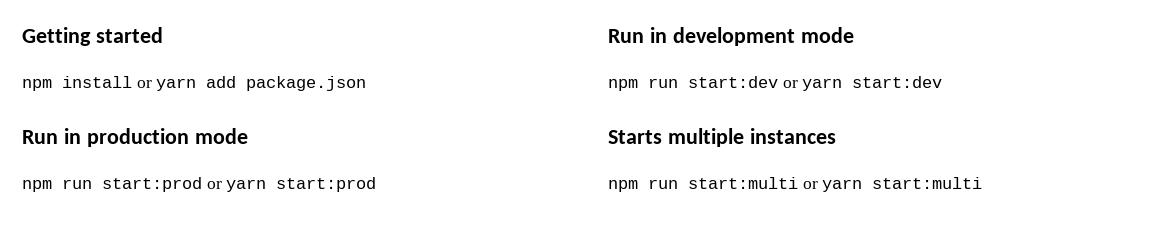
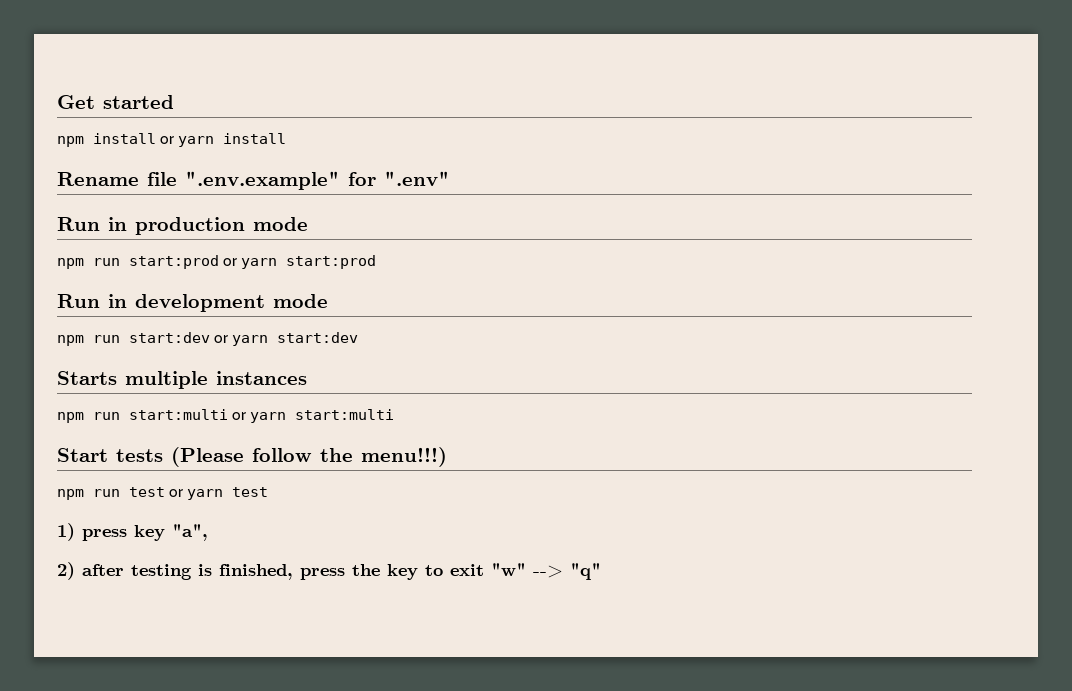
- Getting started
+ Get started
- npm install or yarn add package.json
+ npm install or yarn install
+ Rename file ".env.example" for ".env"
+ Start tests (Please follow the menu!!!)
+ npm run test or yarn test
+ 1) press key "a",
+ 2) after testing is finished, press the key to exit "w" --> "q"

